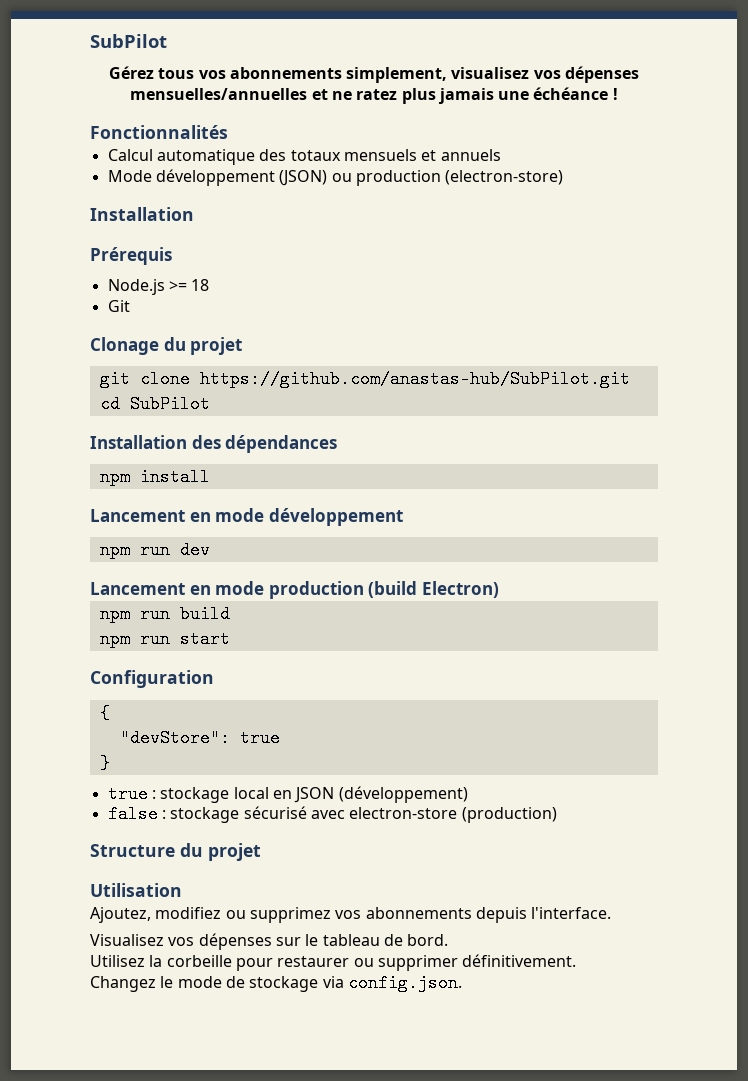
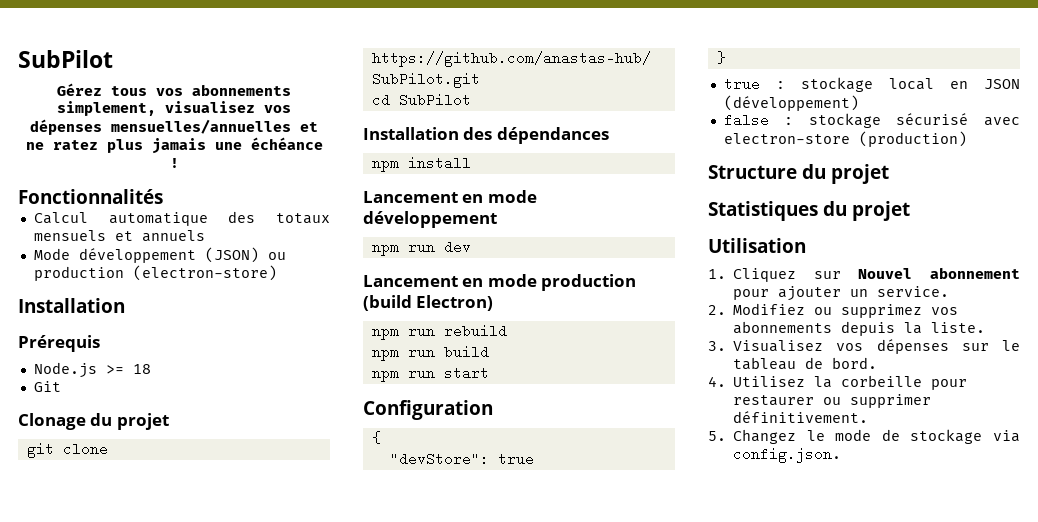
+ npm run rebuild
+ Statistiques du projet
  Utilisation
- Ajoutez, modifiez ou supprimez vos abonnements depuis l'interface.
- Visualisez vos dépenses sur le tableau de bord.
+ 1. Cliquez sur Nouvel abonnement pour ajouter un service.
+ 2. Modifiez ou supprimez vos abonnements depuis la liste.
+ 3. Visualisez vos dépenses sur le tableau de bord.
- Utilisez la corbeille pour restaurer ou supprimer définitivement.
+ 4. Utilisez la corbeille pour restaurer ou supprimer définitivement.
- Changez le mode de stockage via config.json.
+ 5. Changez le mode de stockage via config.json.

